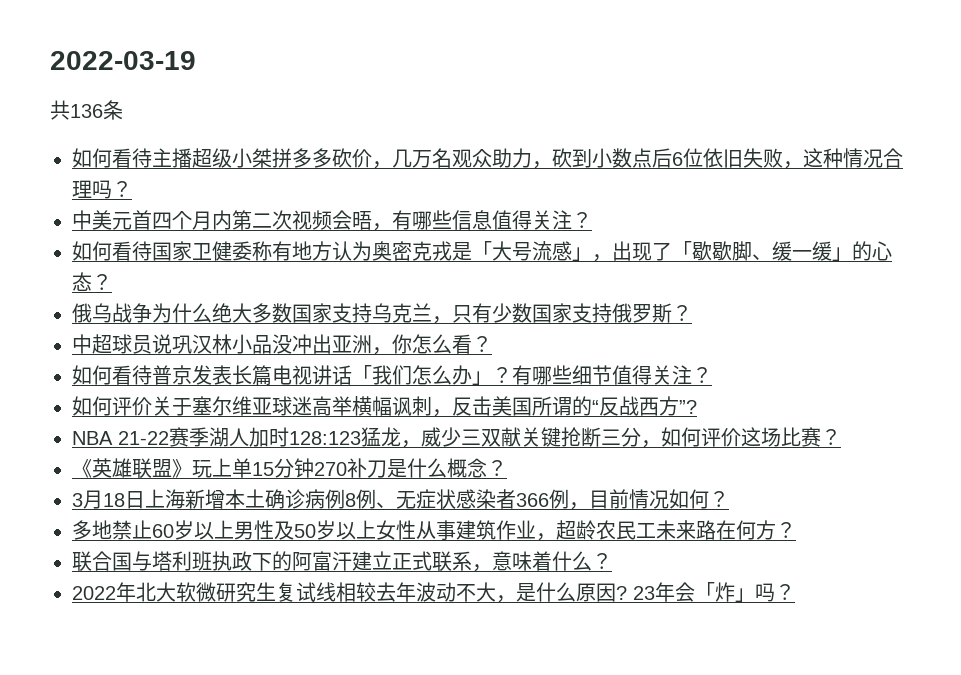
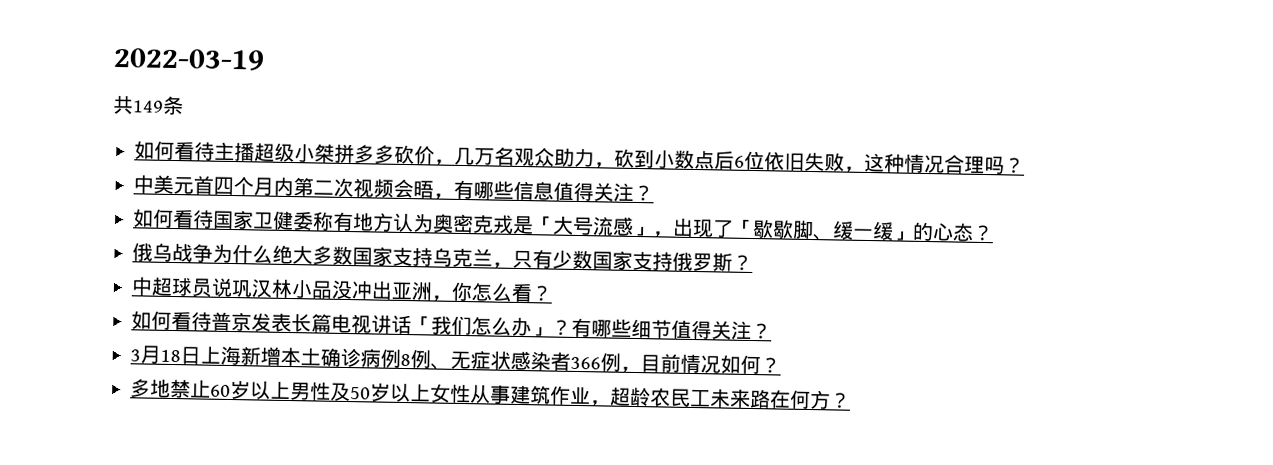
- 共136条
+ 共149条
- 如何评价关于塞尔维亚球迷高举横幅讽刺，反击美国所谓的“反战西方”?
- NBA 21-22赛季湖人加时128:123猛龙，威少三双献关键抢断三分，如何评价这场比赛？
- 《英雄联盟》玩上单15分钟270补刀是什么概念？
- 联合国与塔利班执政下的阿富汗建立正式联系，意味着什么？
- 2022年北大软微研究生复试线相较去年波动不大，是什么原因? 23年会「炸」吗？

